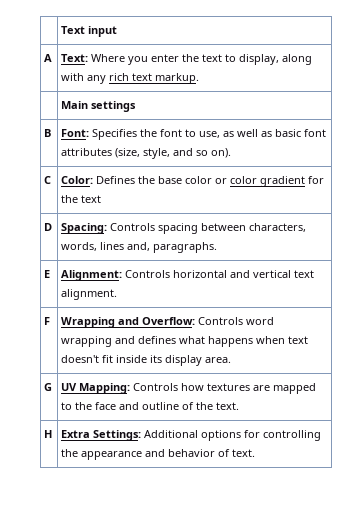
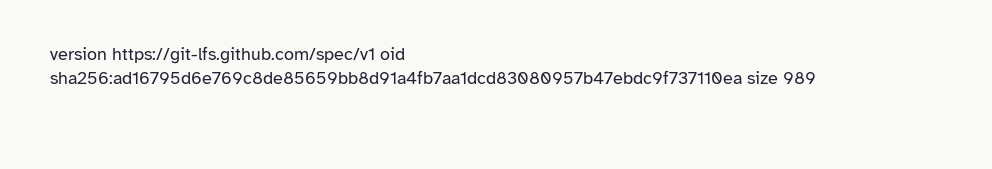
- | Text input
- A | Text: Where you enter the text to display, along with any rich text markup.
- | Main settings
- B | Font: Specifies the font to use, as well as basic font attributes (size, style, and so on).
- C | Color: Defines the base color or color gradient for the text
- D | Spacing: Controls spacing between characters, words, lines and, paragraphs.
- E | Alignment: Controls horizontal and vertical text alignment.
- F | Wrapping and Overflow: Controls word wrapping and defines what happens when text doesn't fit inside its display area.
- G | UV Mapping: Controls how textures are mapped to the face and outline of the text.
- H | Extra Settings: Additional options for controlling the appearance and behavior of text.
+ version https://git-lfs.github.com/spec/v1 oid sha256:ad16795d6e769c8de85659bb8d91a4fb7aa1dcd83080957b47ebdc9f737110ea size 989

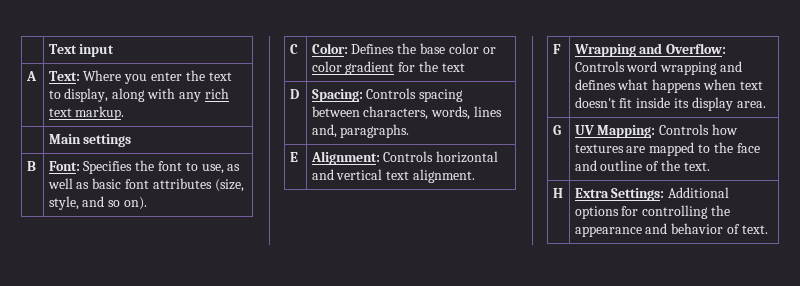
- version https://git-lfs.github.com/spec/v1 oid sha256:ad16795d6e769c8de85659bb8d91a4fb7aa1dcd83080957b47ebdc9f737110ea size 989
+ | Text input
+ A | Text: Where you enter the text to display, along with any rich text markup.
+ | Main settings
+ B | Font: Specifies the font to use, as well as basic font attributes (size, style, and so on).
+ C | Color: Defines the base color or color gradient for the text
+ D | Spacing: Controls spacing between characters, words, lines and, paragraphs.
+ E | Alignment: Controls horizontal and vertical text alignment.
+ F | Wrapping and Overflow: Controls word wrapping and defines what happens when text doesn't fit inside its display area.
+ G | UV Mapping: Controls how textures are mapped to the face and outline of the text.
+ H | Extra Settings: Additional options for controlling the appearance and behavior of text.

